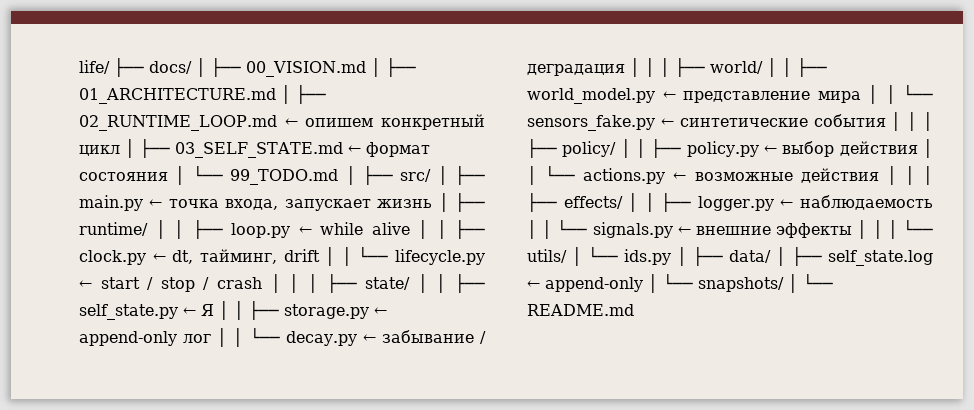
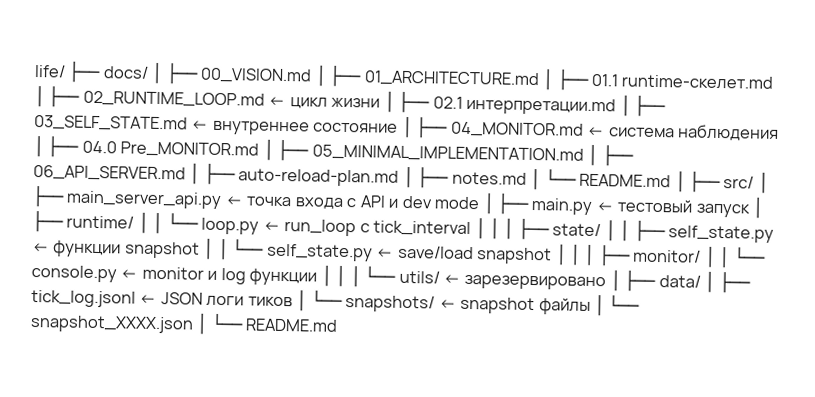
- life/ ├── docs/ │ ├── 00_VISION.md │ ├── 01_ARCHITECTURE.md │ ├── 02_RUNTIME_LOOP.md ← опишем конкретный цикл │ ├── 03_SELF_STATE.md ← формат состояния │ └── 99_TODO.md │ ├── src/ │ ├── main.py ← точка входа, запускает жизнь │ ├── runtime/ │ │ ├── loop.py ← while alive │ │ ├── clock.py ← dt, тайминг, drift │ │ └── lifecycle.py ← start / stop / crash │ │ │ ├── state/ │ │ ├── self_state.py ← Я │ │ ├── storage.py ← append-only лог │ │ └── decay.py ← забывание / деградация │ │ │ ├── world/ │ │ ├── world_model.py ← представление мира │ │ └── sensors_fake.py ← синтетические события │ │ │ ├── policy/ │ │ ├── policy.py ← выбор действия │ │ └── actions.py ← возможные действия │ │ │ ├── effects/ │ │ ├── logger.py ← наблюдаемость │ │ └── signals.py ← внешние эффекты │ │ │ └── utils/ │ └── ids.py │ ├── data/ │ ├── self_state.log ← append-only │ └── snapshots/ │ └── README.md
+ life/ ├── docs/ │ ├── 00_VISION.md │ ├── 01_ARCHITECTURE.md │ ├── 01.1 runtime-скелет.md │ ├── 02_RUNTIME_LOOP.md ← цикл жизни │ ├── 02.1 интерпретации.md │ ├── 03_SELF_STATE.md ← внутреннее состояние │ ├── 04_MONITOR.md ← система наблюдения │ ├── 04.0 Pre_MONITOR.md │ ├── 05_MINIMAL_IMPLEMENTATION.md │ ├── 06_API_SERVER.md │ ├── auto-reload-plan.md │ ├── notes.md │ └── README.md │ ├── src/ │ ├── main_server_api.py ← точка входа с API и dev mode │ ├── main.py ← тестовый запуск │ ├── runtime/ │ │ └── loop.py ← run_loop с tick_interval │ │ │ ├── state/ │ │ ├── self_state.py ← функции snapshot │ │ └── self_state.py ← save/load snapshot │ │ │ ├── monitor/ │ │ └── console.py ← monitor и log функции │ │ │ └── utils/ ← зарезервировано │ ├── data/ │ ├── tick_log.jsonl ← JSON логи тиков │ └── snapshots/ ← snapshot файлы │ └── snapshot_XXXX.json │ └── README.md

